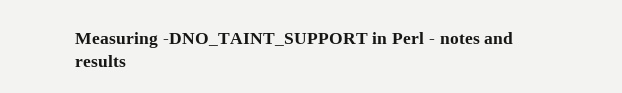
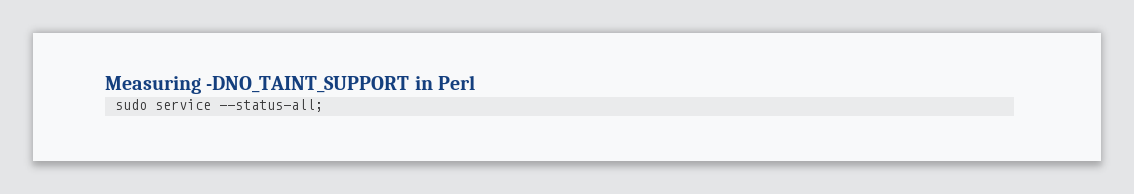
- Measuring -DNO_TAINT_SUPPORT in Perl - notes and results
+ Measuring -DNO_TAINT_SUPPORT in Perl
+ sudo service --status-all;

